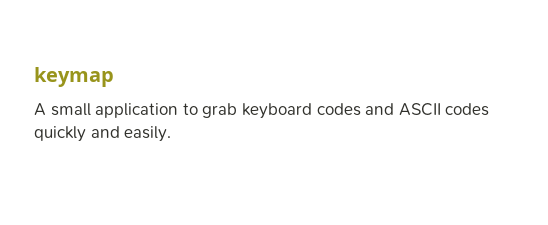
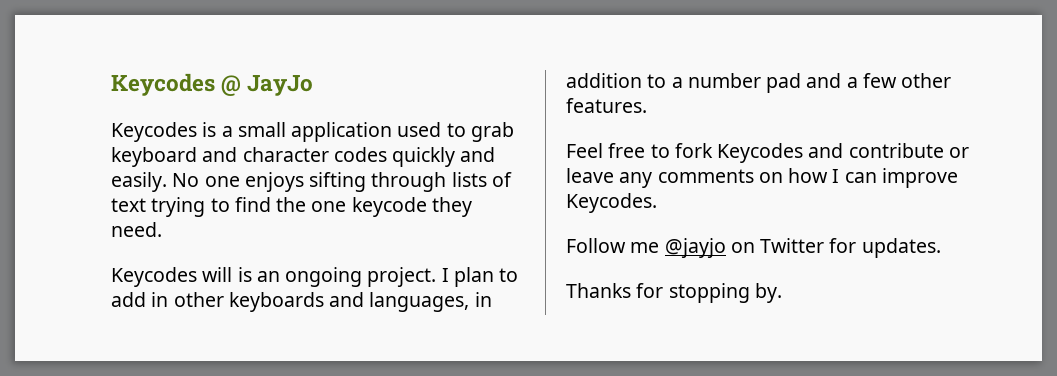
- keymap
- A small application to grab keyboard codes and ASCII codes quickly and easily.
+ Keycodes @ JayJo
+ Keycodes is a small application used to grab keyboard and character codes quickly and easily.
+ No one enjoys sifting through lists of text trying to find the one keycode they need.
+ Keycodes will is an ongoing project. I plan to add in other keyboards and languages, in addition to a number pad and a few other features.
+ Feel free to fork Keycodes and contribute or leave any comments on how I can improve Keycodes.
+ Follow me @jayjo on Twitter for updates.
+ Thanks for stopping by.

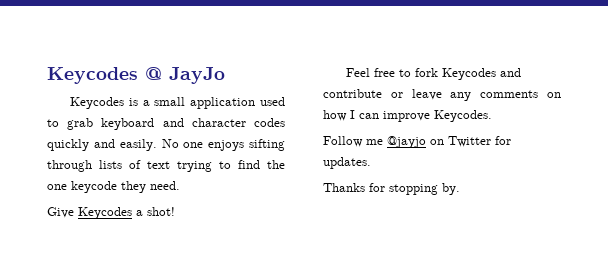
- Keycodes will is an ongoing project. I plan to add in other keyboards and languages, in addition to a number pad and a few other features.
+ Give Keycodes a shot!

